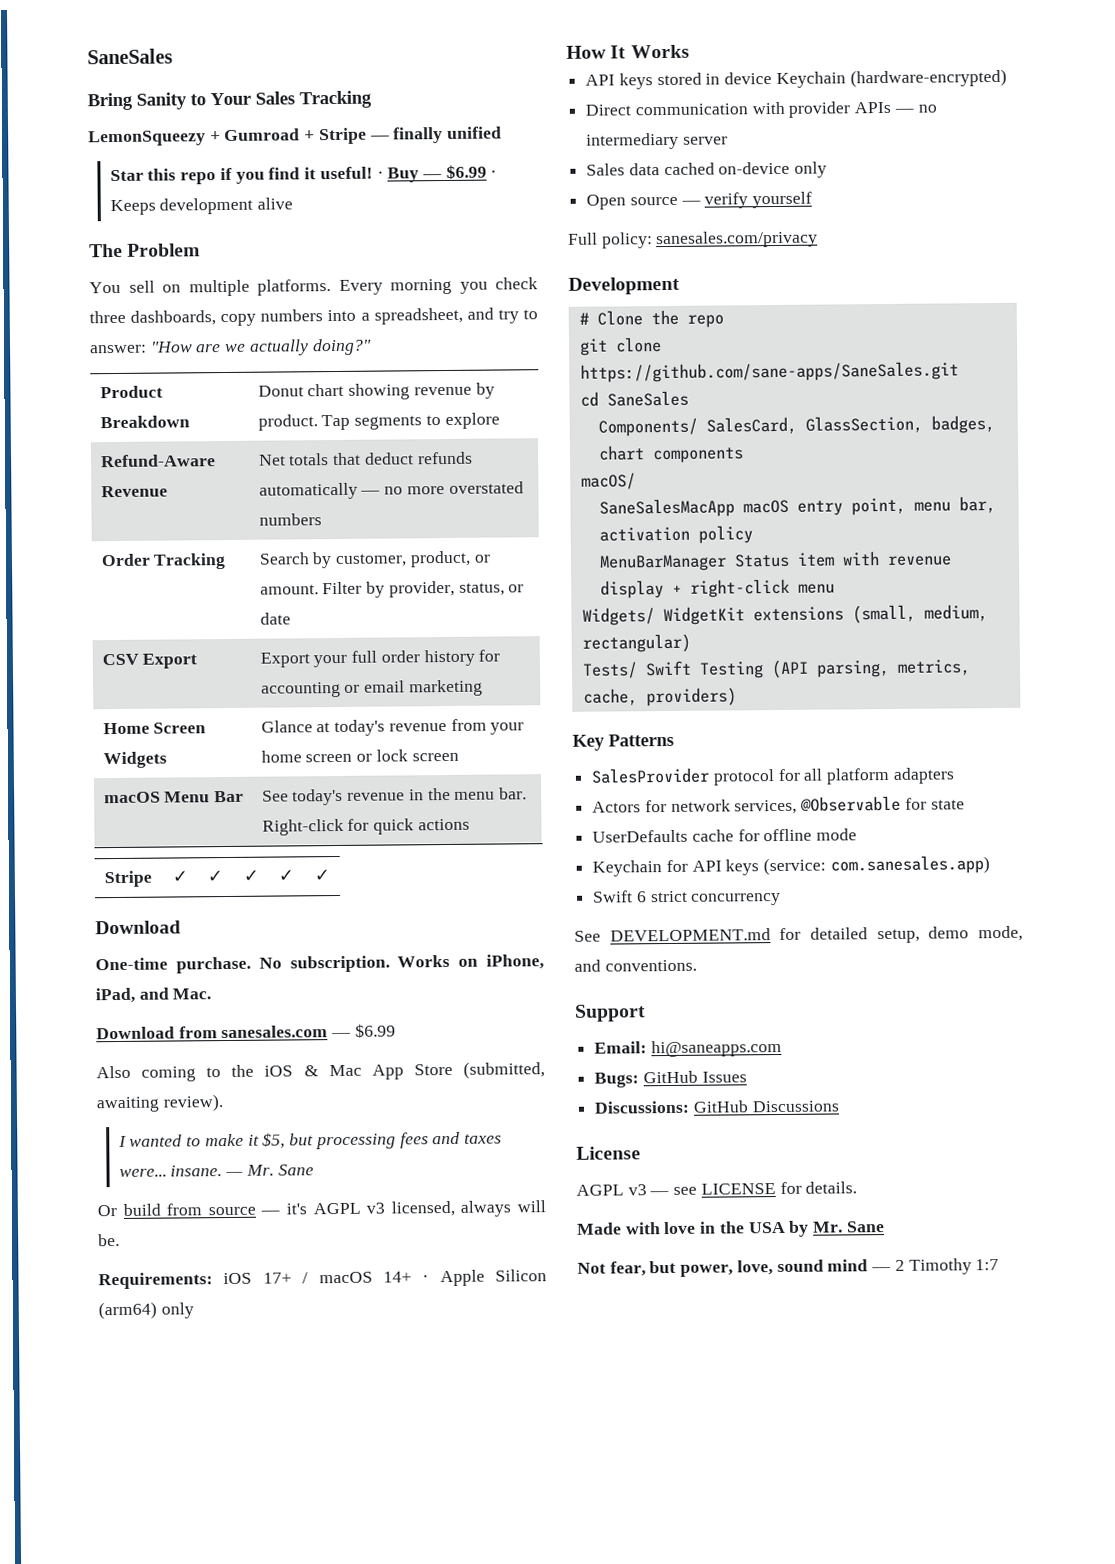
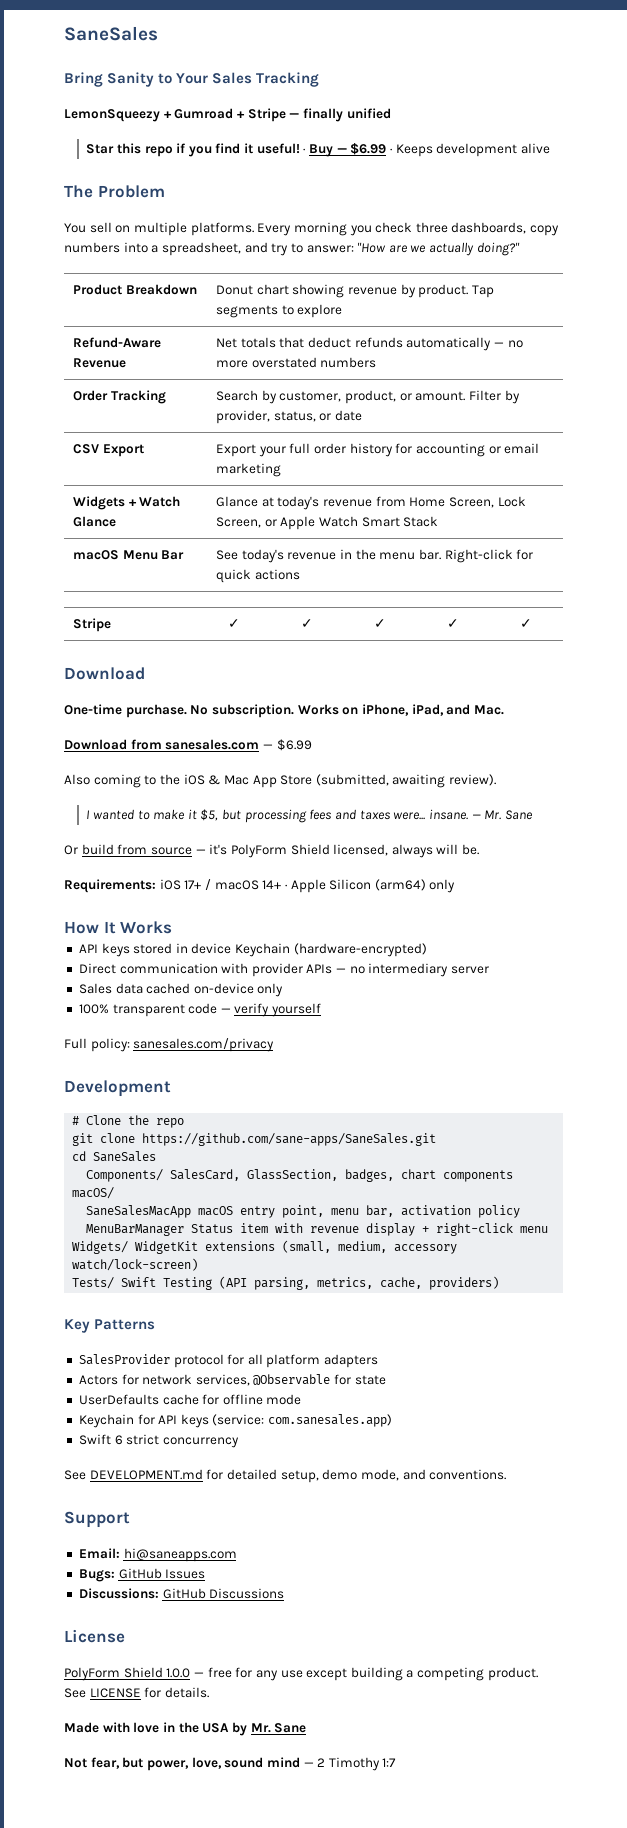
- Home Screen Widgets | Glance at today's revenue from your home screen or lock screen
+ Widgets + Watch Glance | Glance at today's revenue from Home Screen, Lock Screen, or Apple Watch Smart Stack
- Or build from source — it's AGPL v3 licensed, always will be.
+ Or build from source — it's PolyForm Shield licensed, always will be.
- Open source — verify yourself
+ 100% transparent code — verify yourself
- Widgets/ WidgetKit extensions (small, medium, rectangular)
+ Widgets/ WidgetKit extensions (small, medium, accessory watch/lock-screen)
- AGPL v3 — see LICENSE for details.
+ PolyForm Shield 1.0.0 — free for any use except building a competing product. See LICENSE for details.

